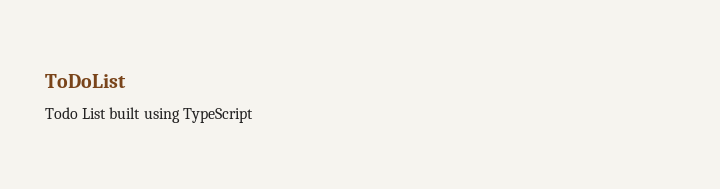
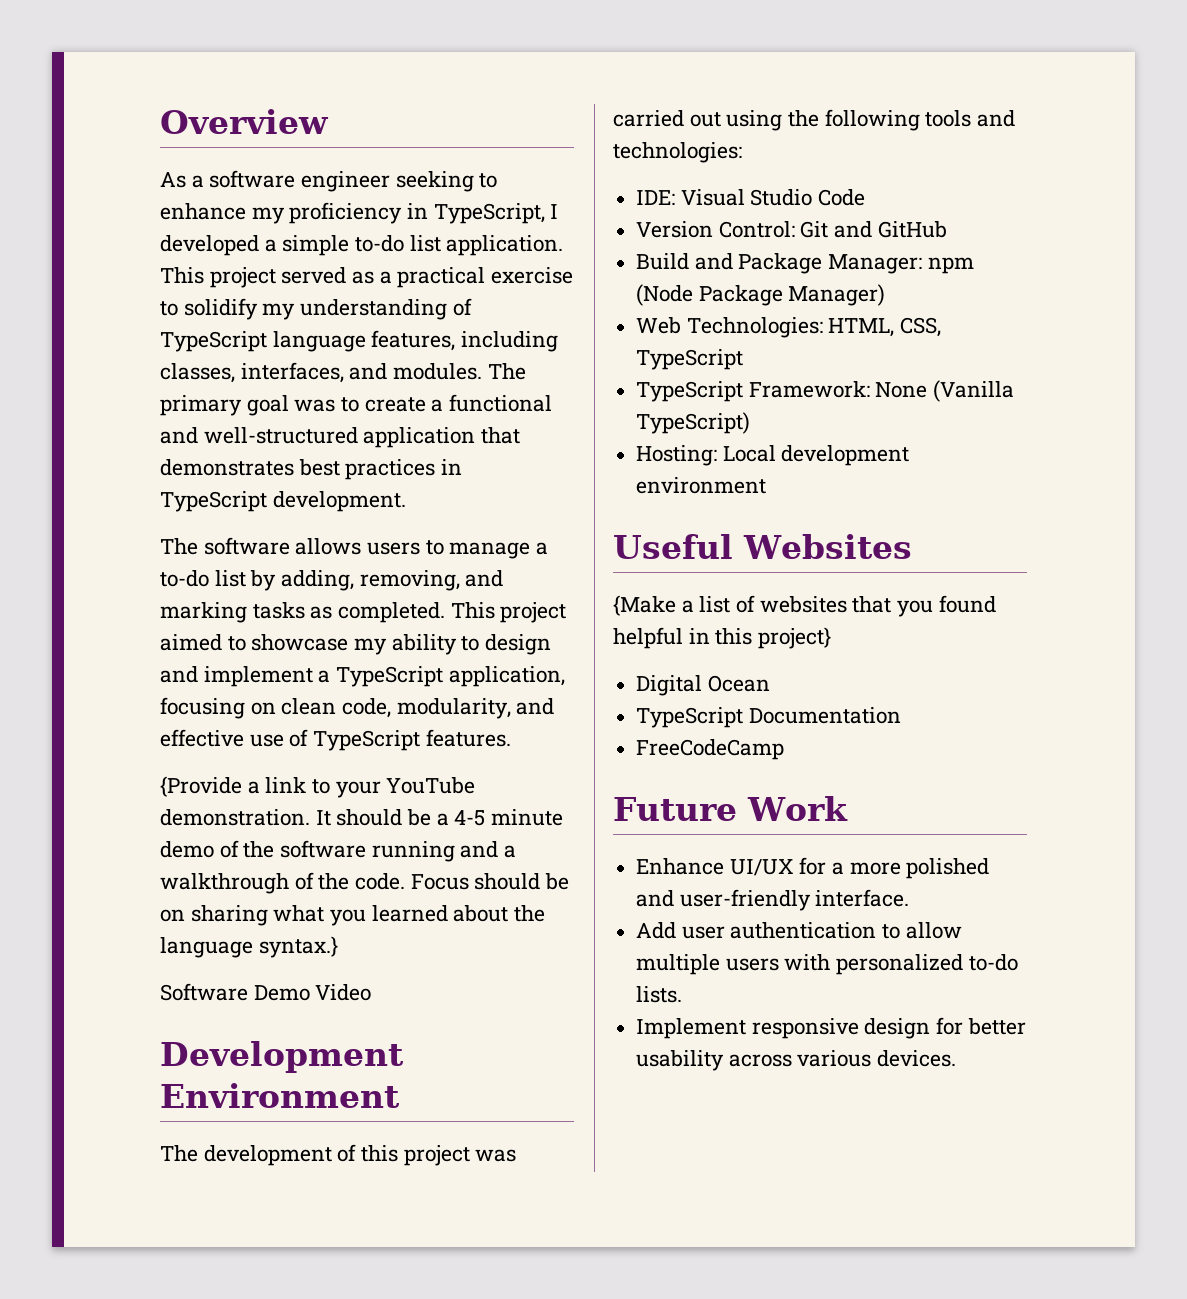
- ToDoList
- Todo List built using TypeScript
+ Overview
+ As a software engineer seeking to enhance my proficiency in TypeScript, I developed a simple to-do list application. This project served as a practical exercise to solidify my understanding of TypeScript language features, including classes, interfaces, and modules. The primary goal was to create a functional and well-structured application that demonstrates best practices in TypeScript development.
+ The software allows users to manage a to-do list by adding, removing, and marking tasks as completed. This project aimed to showcase my ability to design and implement a TypeScript application, focusing on clean code, modularity, and effective use of TypeScript features.
+ {Provide a link to your YouTube demonstration. It should be a 4-5 minute demo of the software running and a walkthrough of the code. Focus should be on sharing what you learned about the language syntax.}
+ Software Demo Video
+ Development Environment
+ The development of this project was carried out using the following tools and technologies:
+ IDE: Visual Studio Code
+ Version Control: Git and GitHub
+ Build and Package Manager: npm (Node Package Manager)
+ Web Technologies: HTML, CSS, TypeScript
+ TypeScript Framework: None (Vanilla TypeScript)
+ Hosting: Local development environment
+ Useful Websites
+ {Make a list of websites that you found helpful in this project}
+ Digital Ocean
+ TypeScript Documentation
+ FreeCodeCamp
+ Future Work
+ Enhance UI/UX for a more polished and user-friendly interface.
+ Add user authentication to allow multiple users with personalized to-do lists.
+ Implement responsive design for better usability across various devices.

